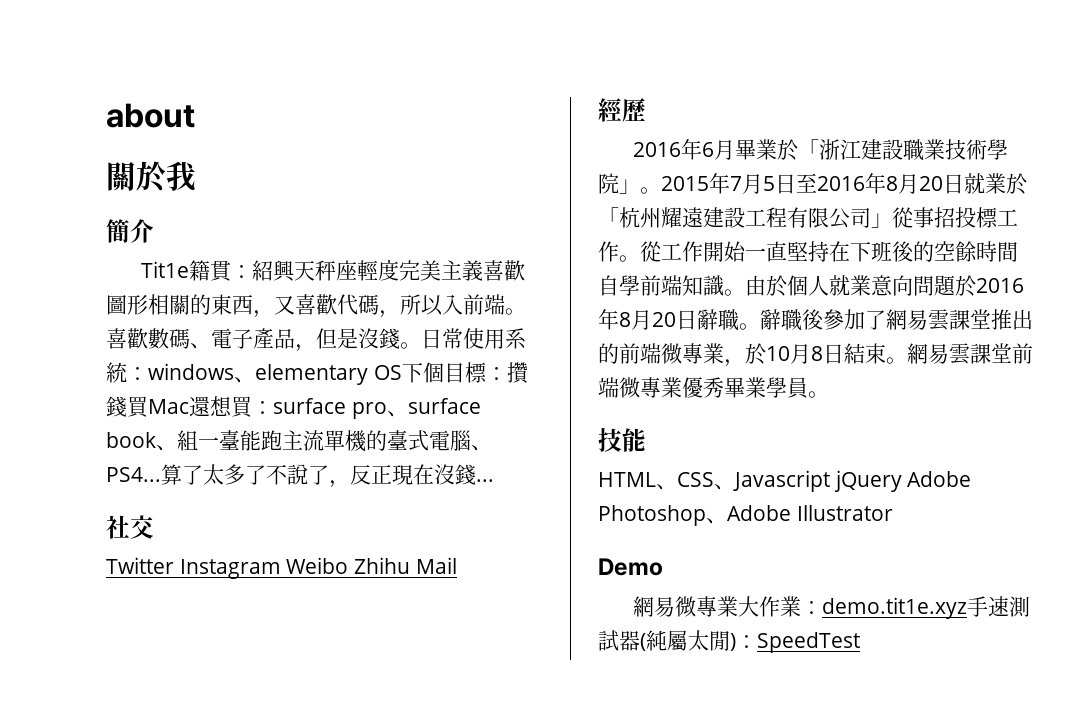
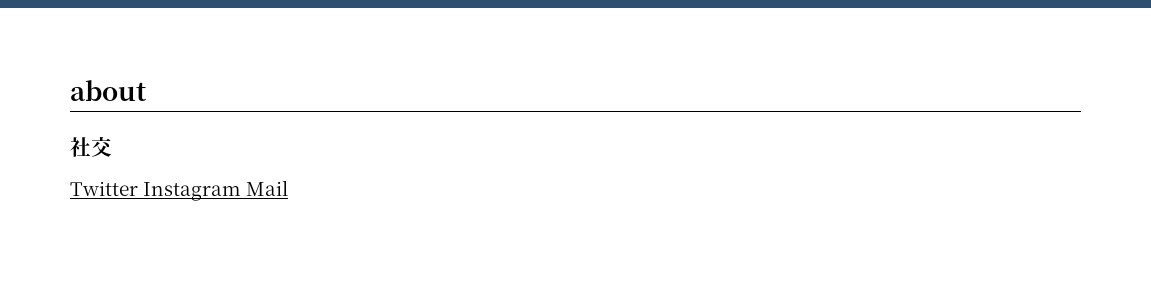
- 關於我
- 簡介
- Tit1e籍貫：紹興天秤座輕度完美主義喜歡圖形相關的東西，又喜歡代碼，所以入前端。喜歡數碼、電子產品，但是沒錢。日常使用系統：windows、elementary OS下個目標：攢錢買Mac還想買：surface pro、surface book、組一臺能跑主流單機的臺式電腦、PS4...算了太多了不說了，反正現在沒錢...
- Twitter Instagram Weibo Zhihu Mail
+ Twitter Instagram Mail
- 經歷
- 2016年6月畢業於「浙江建設職業技術學院」。2015年7月5日至2016年8月20日就業於「杭州耀遠建設工程有限公司」從事招投標工作。從工作開始一直堅持在下班後的空餘時間自學前端知識。由於個人就業意向問題於2016年8月20日辭職。辭職後參加了網易雲課堂推出的前端微專業，於10月8日結束。網易雲課堂前端微專業優秀畢業學員。
- 技能
- HTML、CSS、Javascript jQuery Adobe Photoshop、Adobe Illustrator
- Demo
- 網易微專業大作業：demo.tit1e.xyz手速測試器(純屬太閒)：SpeedTest

